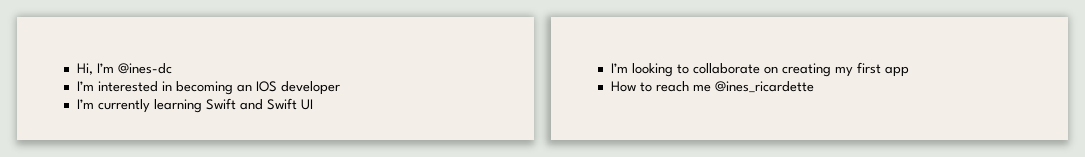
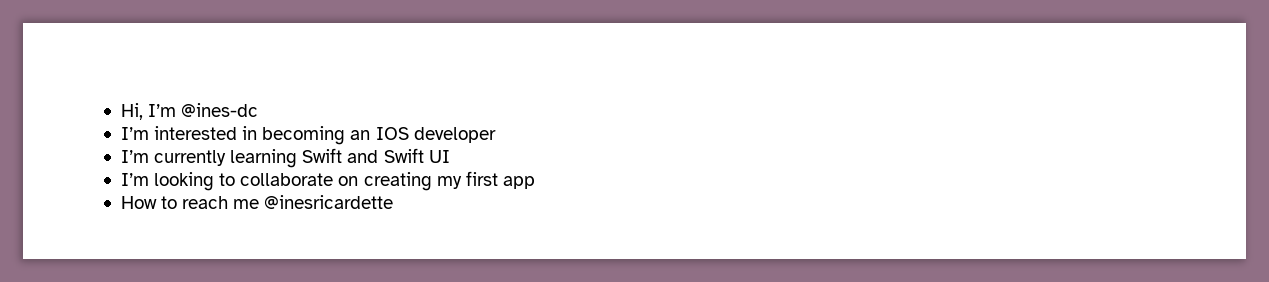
- How to reach me @ines_ricardette
+ How to reach me @inesricardette

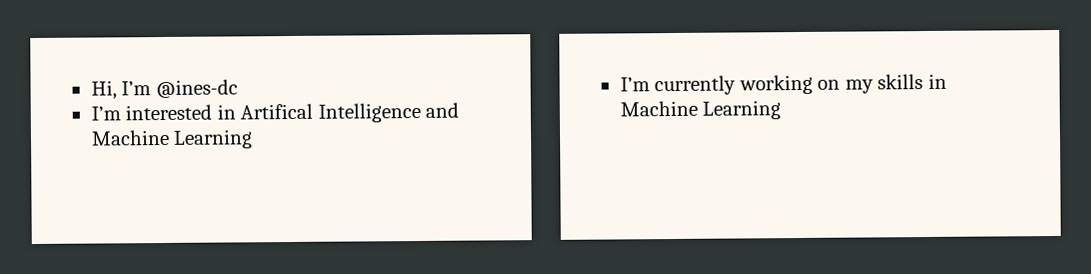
- I’m interested in becoming an IOS developer
- I’m currently learning Swift and Swift UI
- I’m looking to collaborate on creating my first app
- How to reach me @inesricardette
+ I’m interested in Artifical Intelligence and Machine Learning
+ I’m currently working on my skills in Machine Learning

